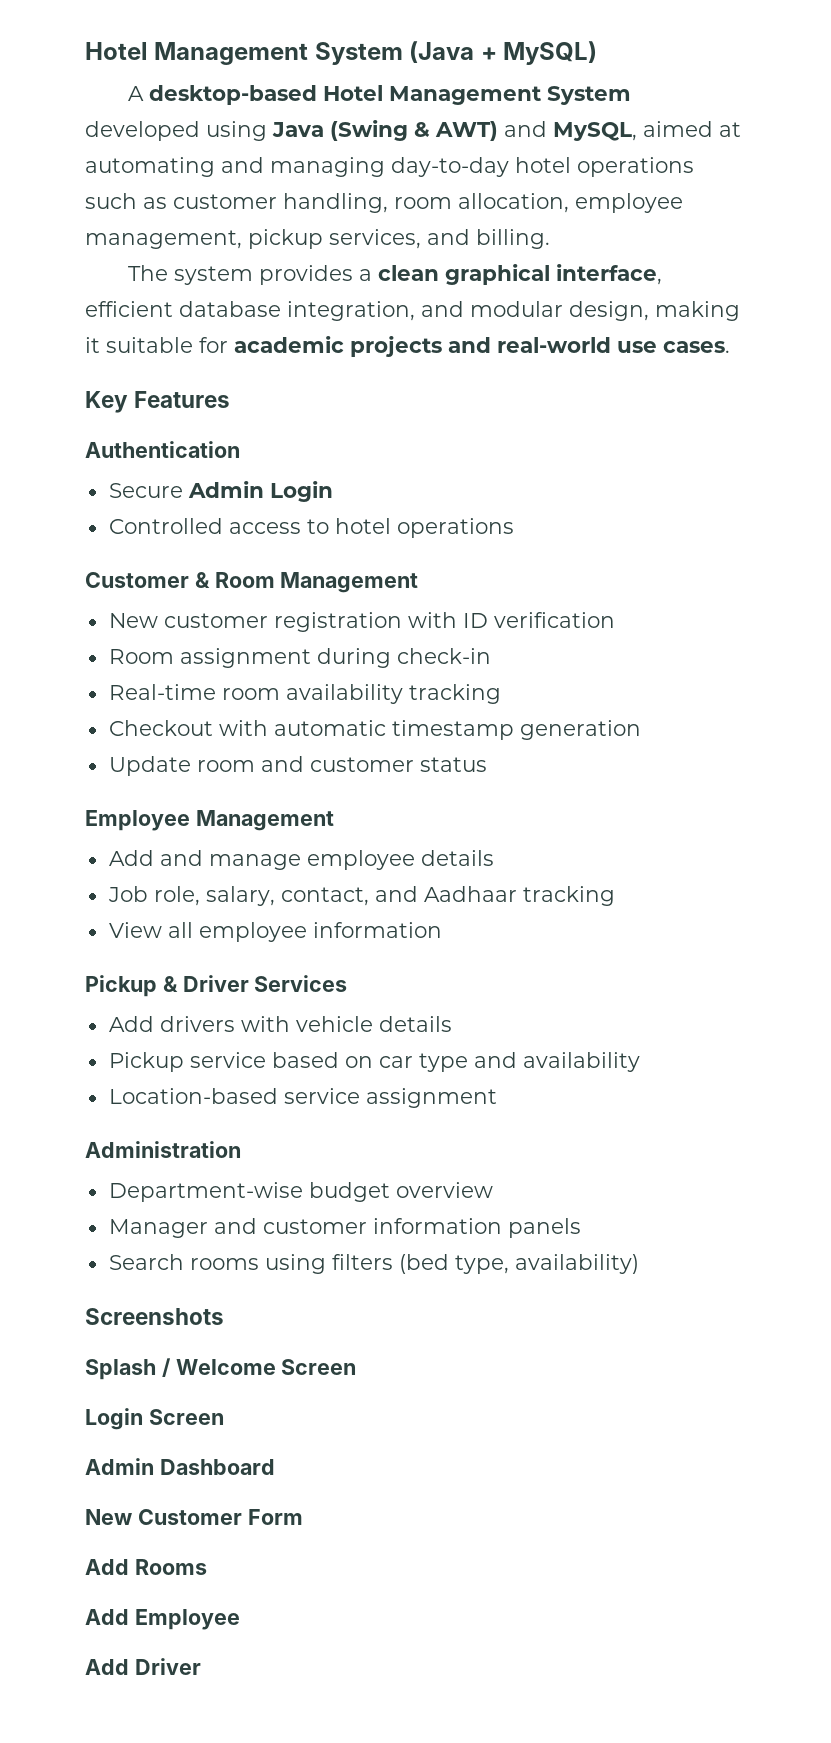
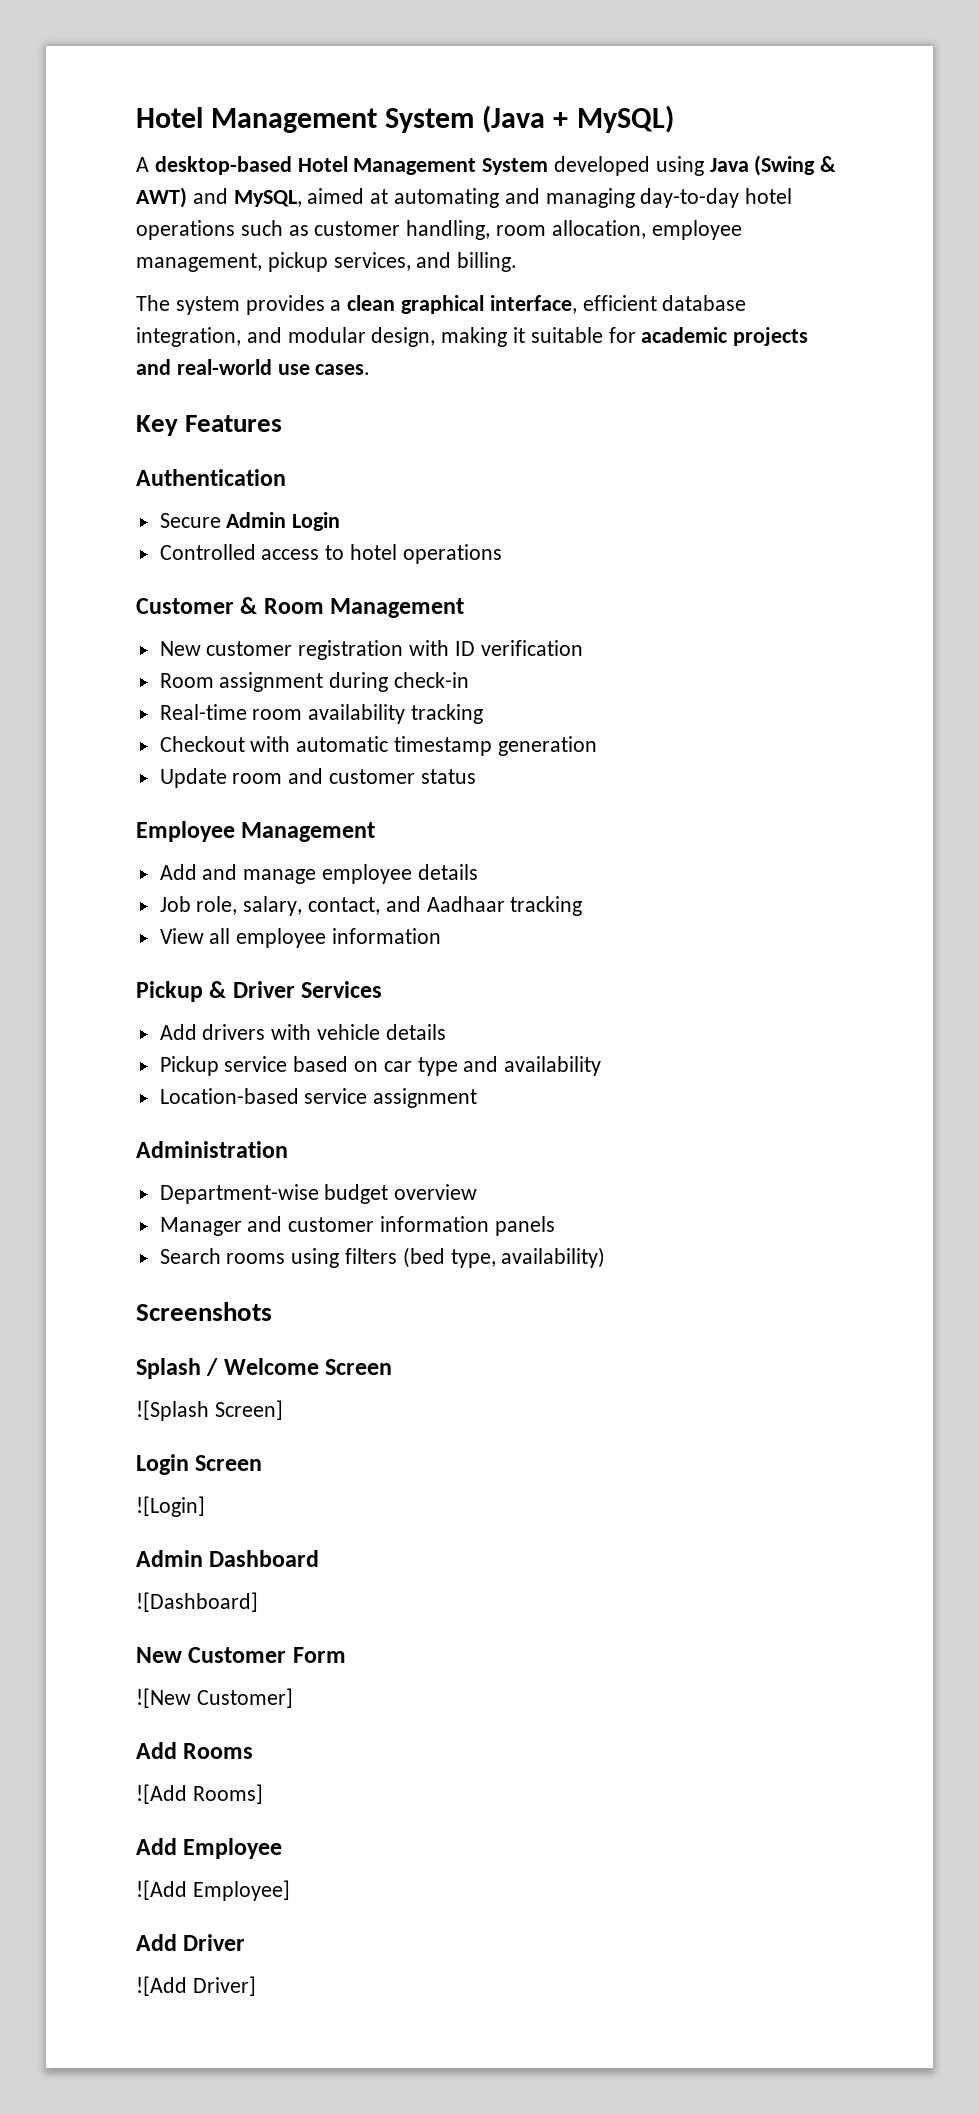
+ ![Splash Screen]
+ ![Login]
+ ![Dashboard]
+ ![New Customer]
+ ![Add Rooms]
+ ![Add Employee]
+ ![Add Driver]

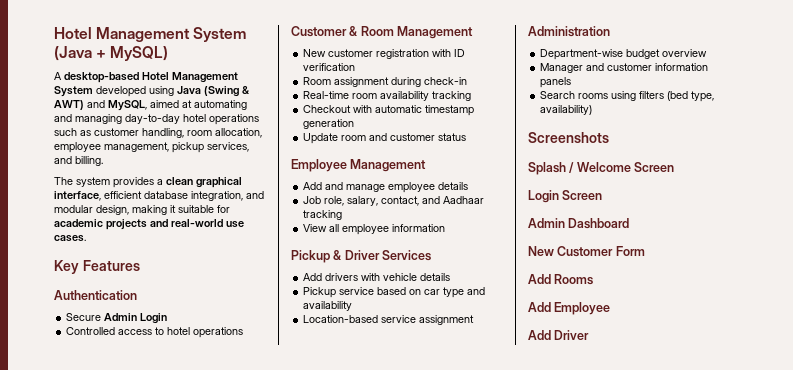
- ![Splash Screen]
- ![Login]
- ![Dashboard]
- ![New Customer]
- ![Add Rooms]
- ![Add Employee]
- ![Add Driver]

